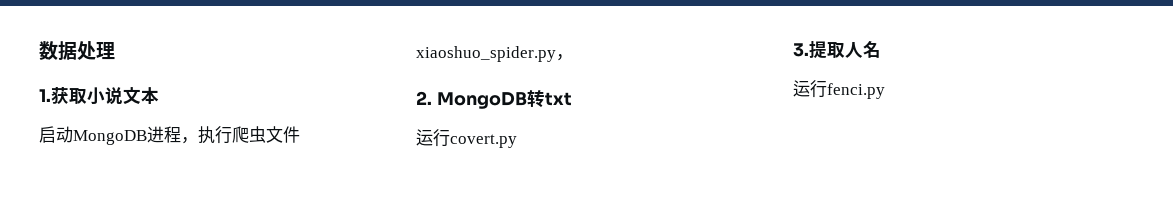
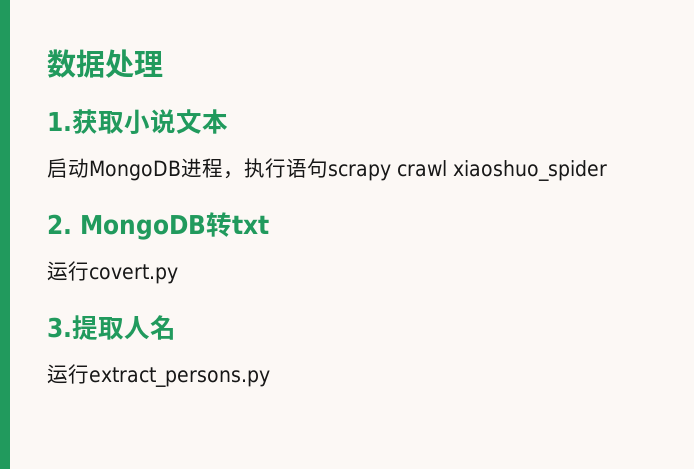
- 启动MongoDB进程，执行爬虫文件xiaoshuo_spider.py，
+ 启动MongoDB进程，执行语句scrapy crawl xiaoshuo_spider
- 运行fenci.py
+ 运行extract_persons.py

